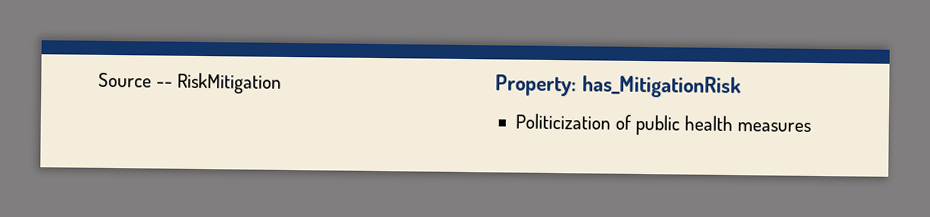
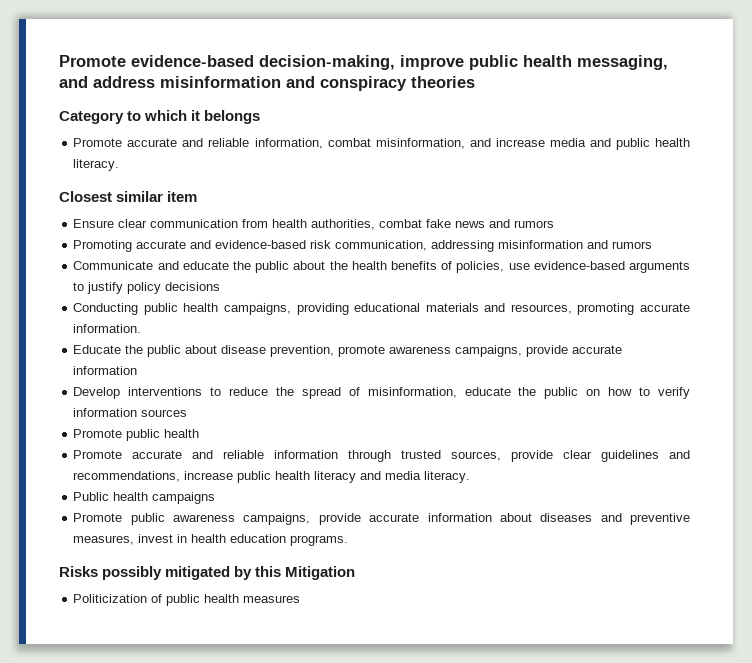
- Source -- RiskMitigation
- Property: has_MitigationRisk
+ Promote evidence-based decision-making, improve public health messaging, and address misinformation and conspiracy theories
+ Category to which it belongs
+ Promote accurate and reliable information, combat misinformation, and increase media and public health literacy.
+ Closest similar item
+ Ensure clear communication from health authorities, combat fake news and rumors
+ Promoting accurate and evidence-based risk communication, addressing misinformation and rumors
+ Communicate and educate the public about the health benefits of policies, use evidence-based arguments to justify policy decisions
+ Conducting public health campaigns, providing educational materials and resources, promoting accurate information.
+ Educate the public about disease prevention, promote awareness campaigns, provide accurate information
+ Develop interventions to reduce the spread of misinformation, educate the public on how to verify information sources
+ Promote public health
+ Promote accurate and reliable information through trusted sources, provide clear guidelines and recommendations, increase public health literacy and media literacy.
+ Public health campaigns
+ Promote public awareness campaigns, provide accurate information about diseases and preventive measures, invest in health education programs.
+ Risks possibly mitigated by this Mitigation

